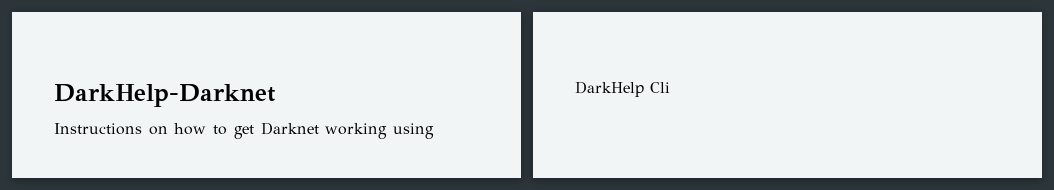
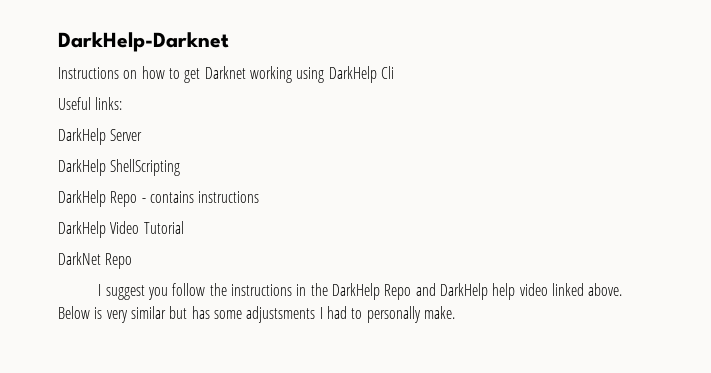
+ Useful links:
+ DarkHelp Server
+ DarkHelp ShellScripting
+ DarkHelp Repo - contains instructions
+ DarkHelp Video Tutorial
+ DarkNet Repo
+ I suggest you follow the instructions in the DarkHelp Repo and DarkHelp help video linked above. Below is very similar but has some adjustsments I had to personally make.

